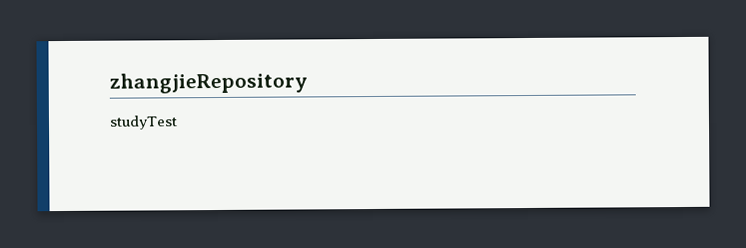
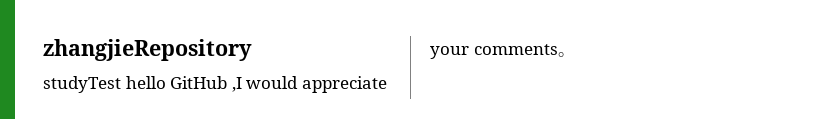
- studyTest
+ studyTest hello GitHub ,I would appreciate your comments。

